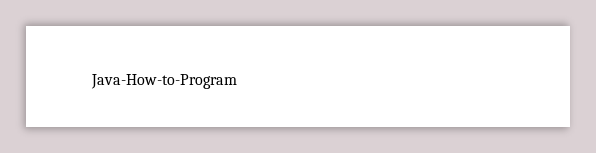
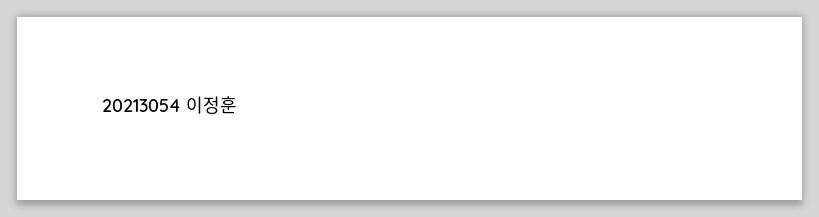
- Java-How-to-Program
+ 20213054 이정훈

